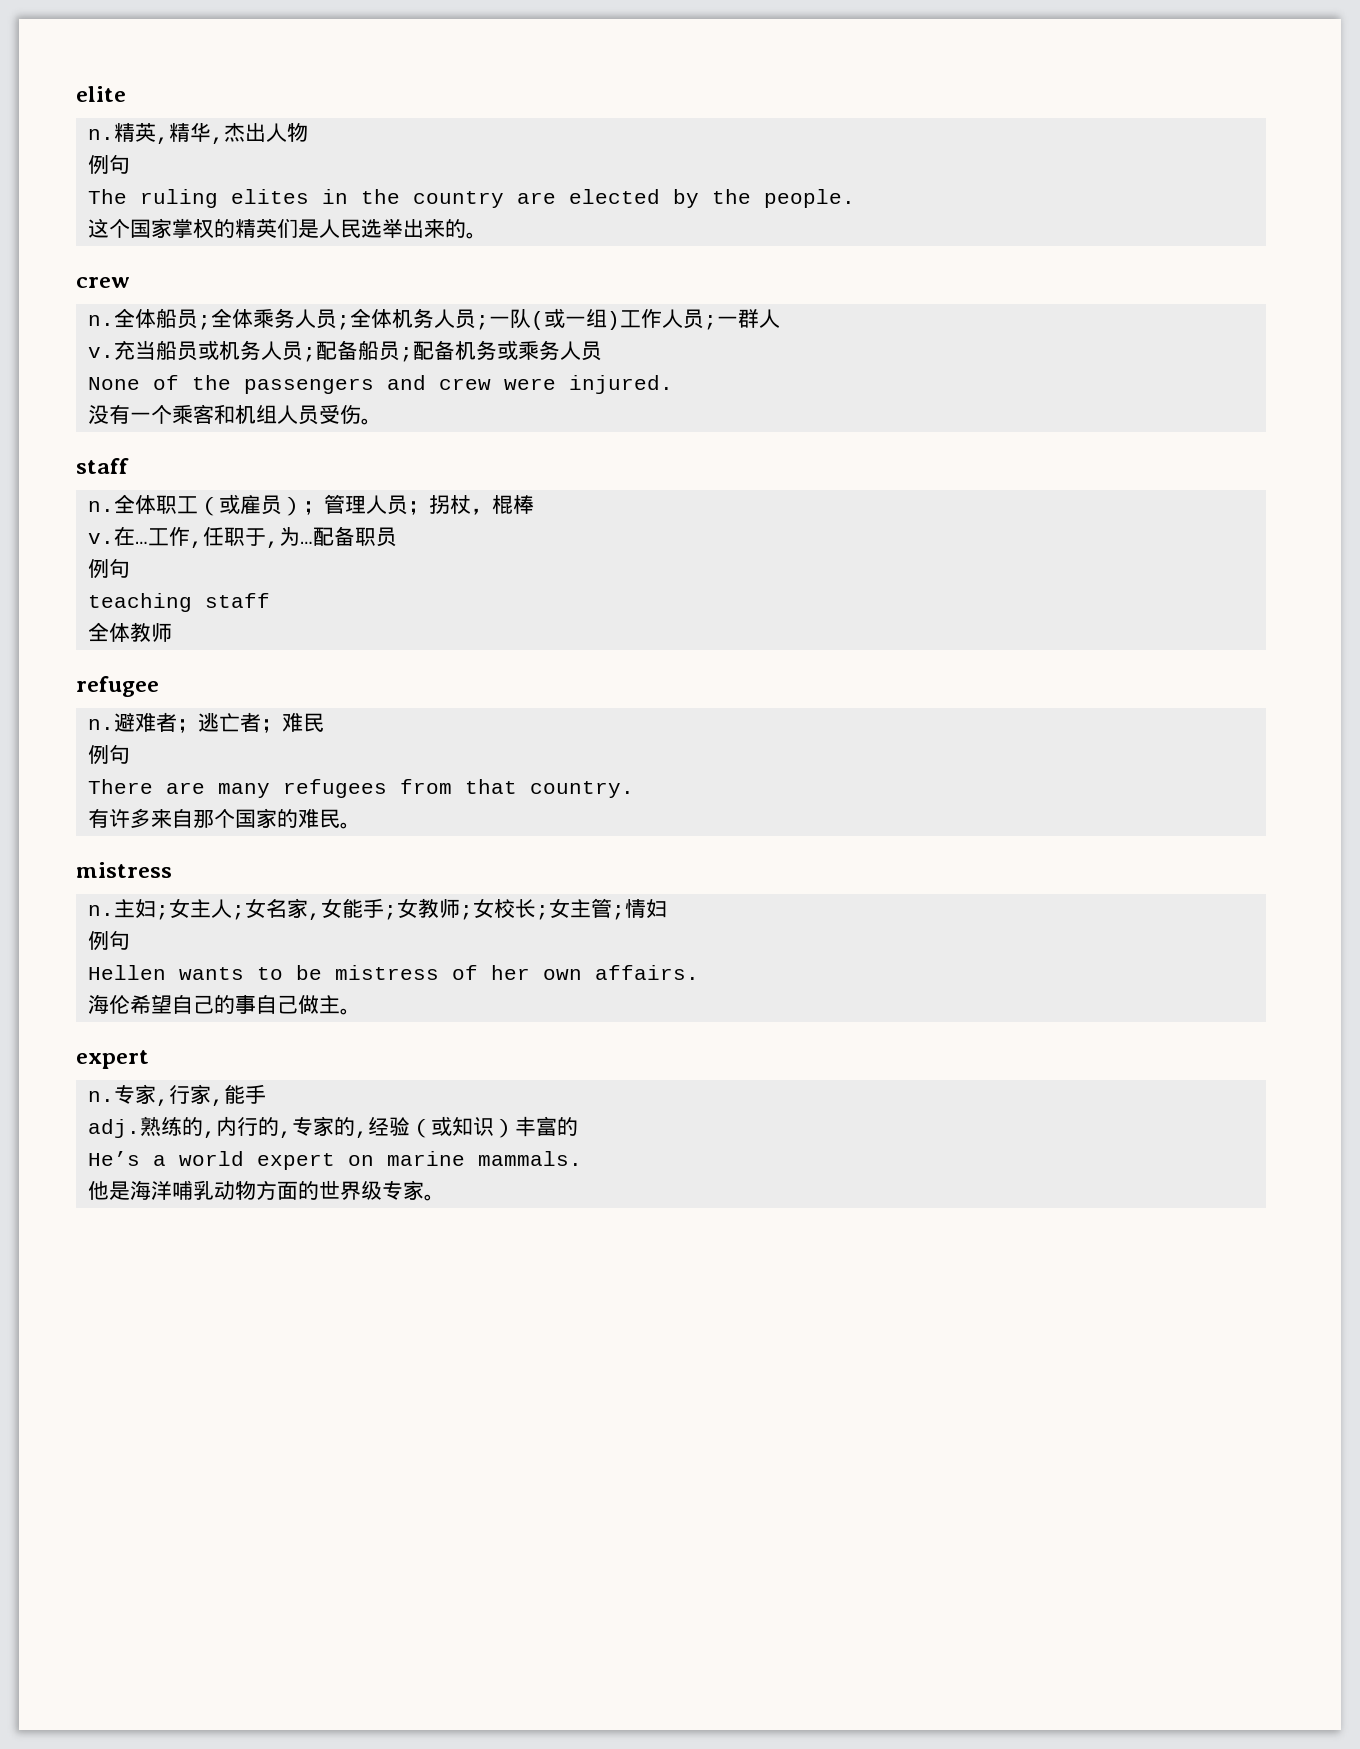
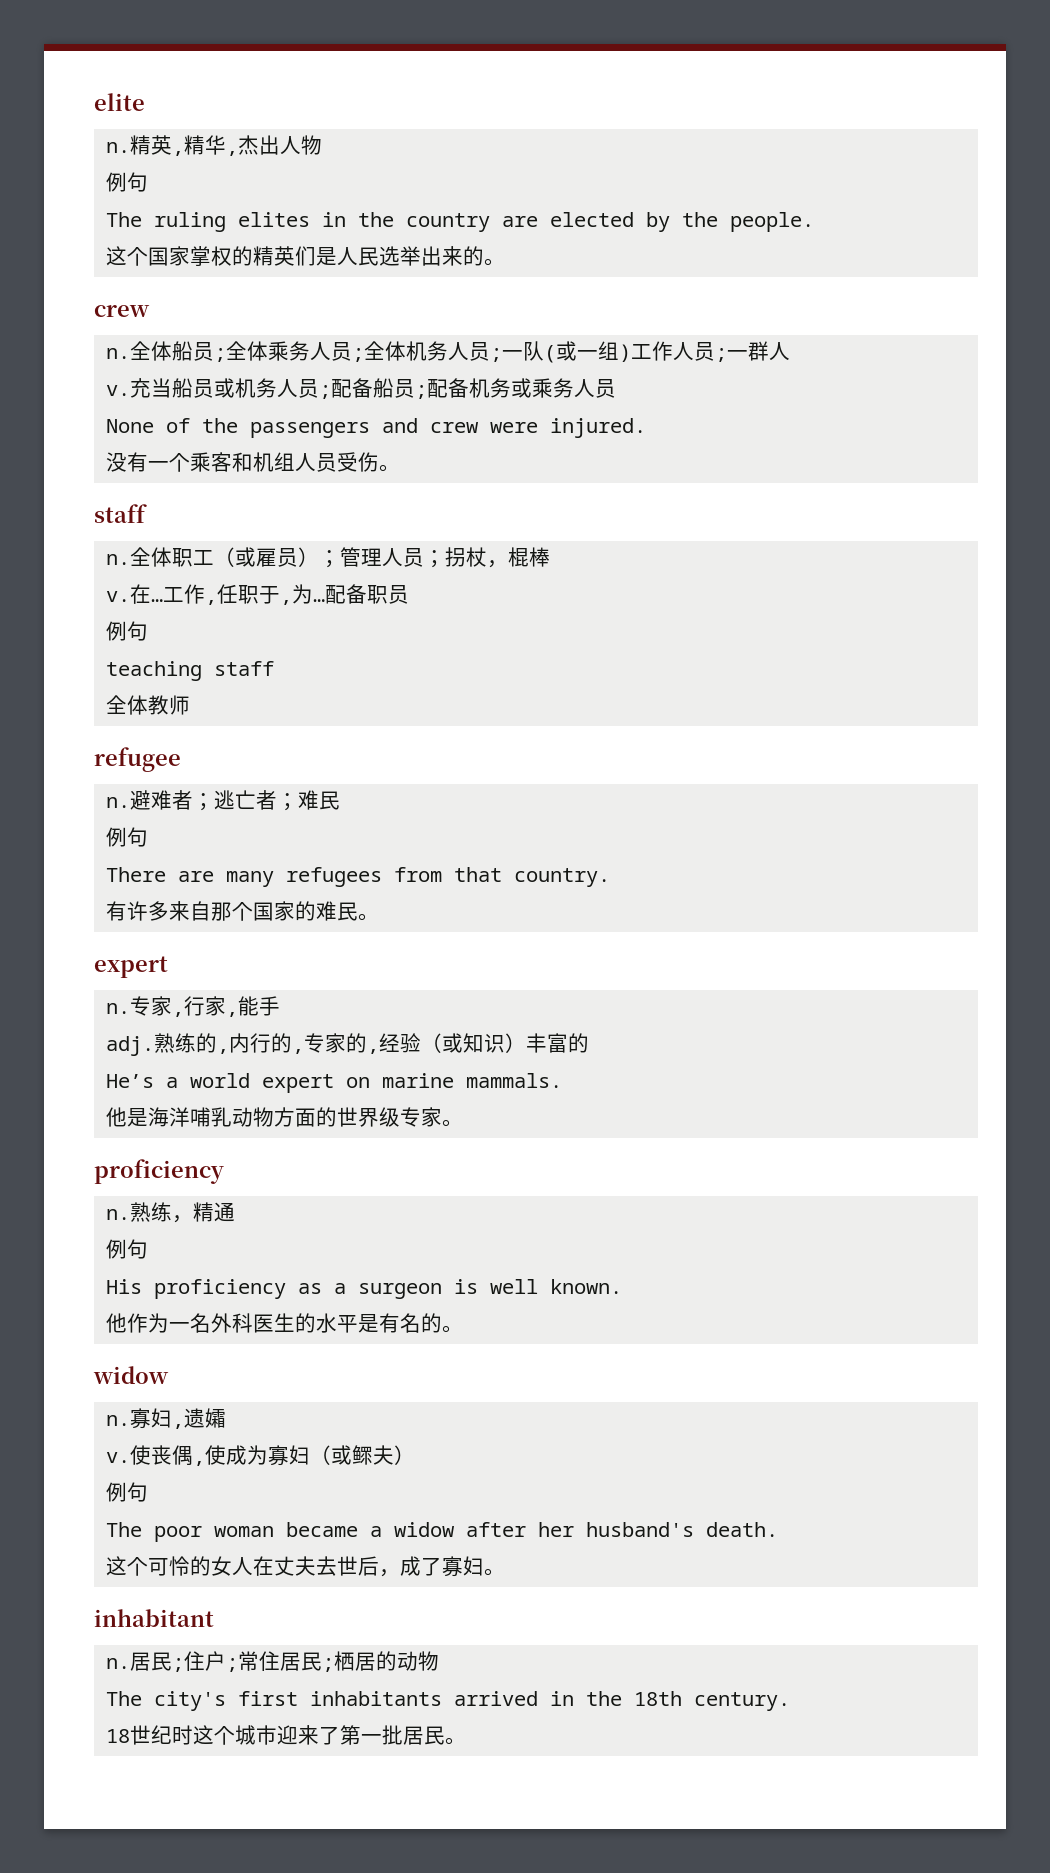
  有许多来自那个国家的难民。
- mistress
- n.主妇;女主人;女名家,女能手;女教师;女校长;女主管;情妇
- 例句
- Hellen wants to be mistress of her own affairs.
- 海伦希望自己的事自己做主。
  他是海洋哺乳动物方面的世界级专家。
+ proficiency
+ n.熟练，精通
+ 例句
+ His proficiency as a surgeon is well known.
+ 他作为一名外科医生的水平是有名的。
+ widow
+ n.寡妇,遗孀
+ v.使丧偶,使成为寡妇（或鳏夫）
+ 例句
+ The poor woman became a widow after her husband's death.
+ 这个可怜的女人在丈夫去世后，成了寡妇。
+ inhabitant
+ n.居民;住户;常住居民;栖居的动物
+ The city's first inhabitants arrived in the 18th century.
+ 18世纪时这个城市迎来了第一批居民。

